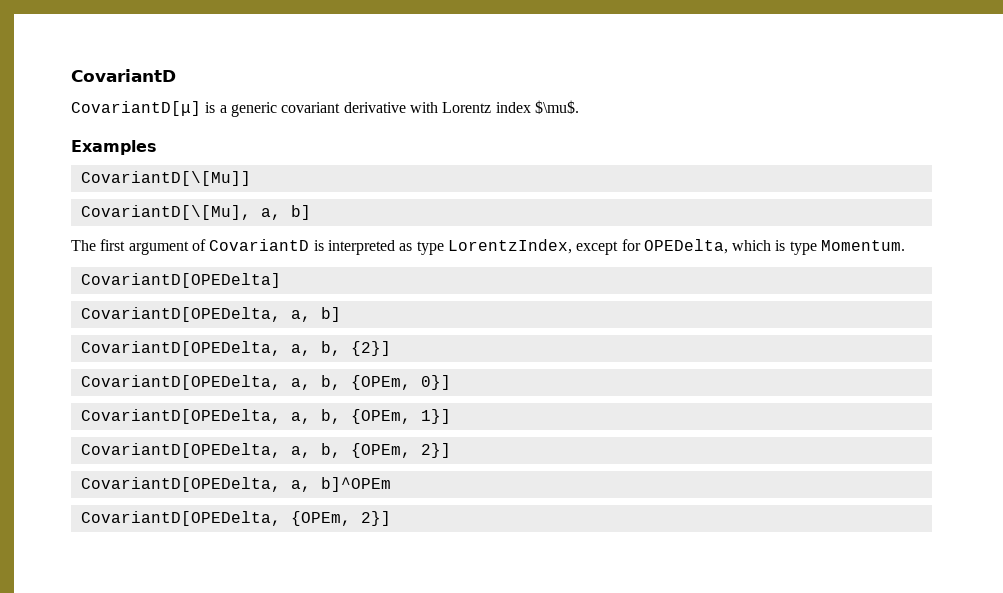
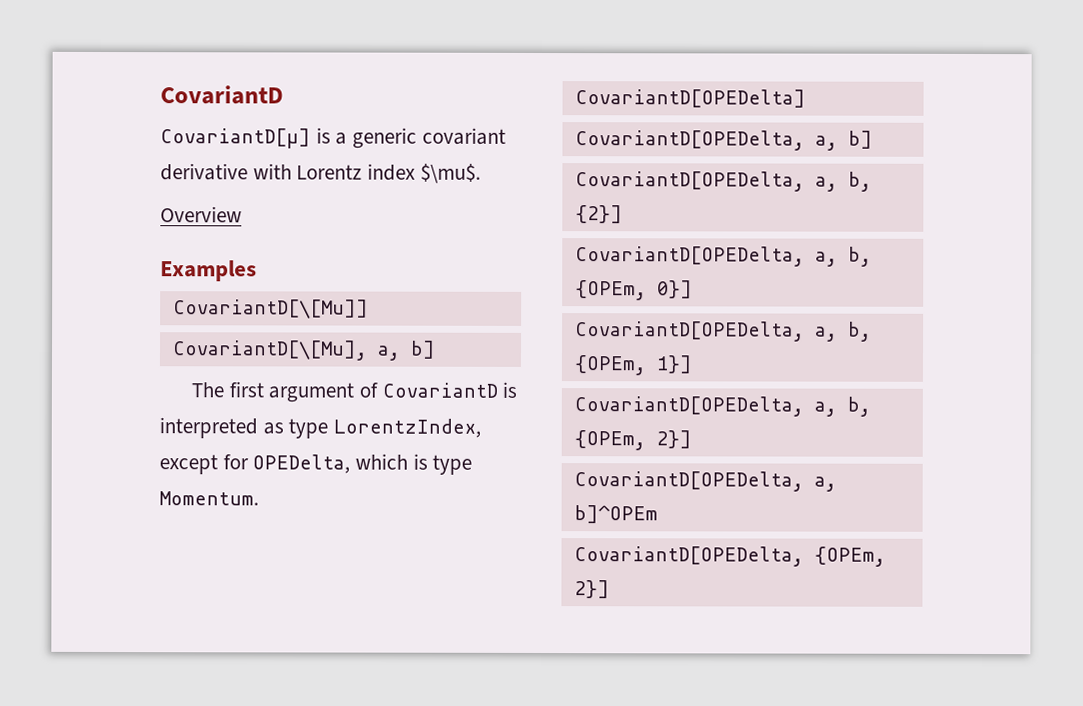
+ Overview

